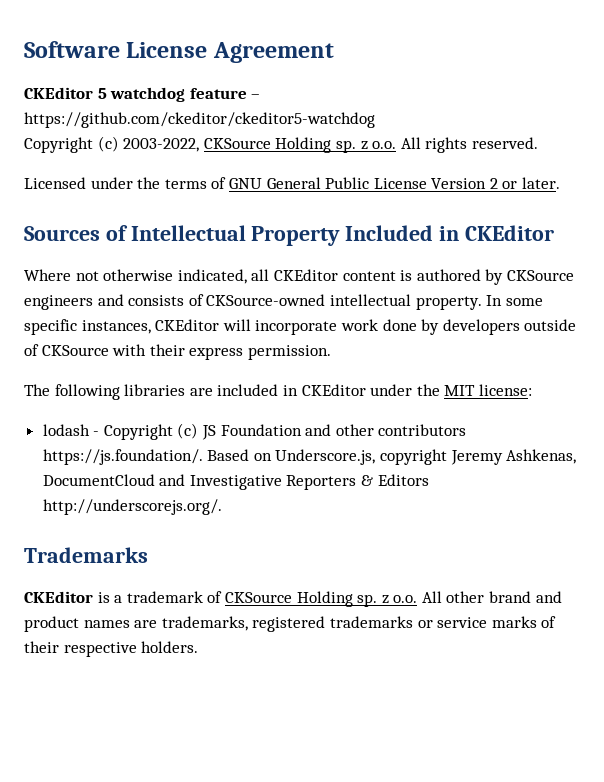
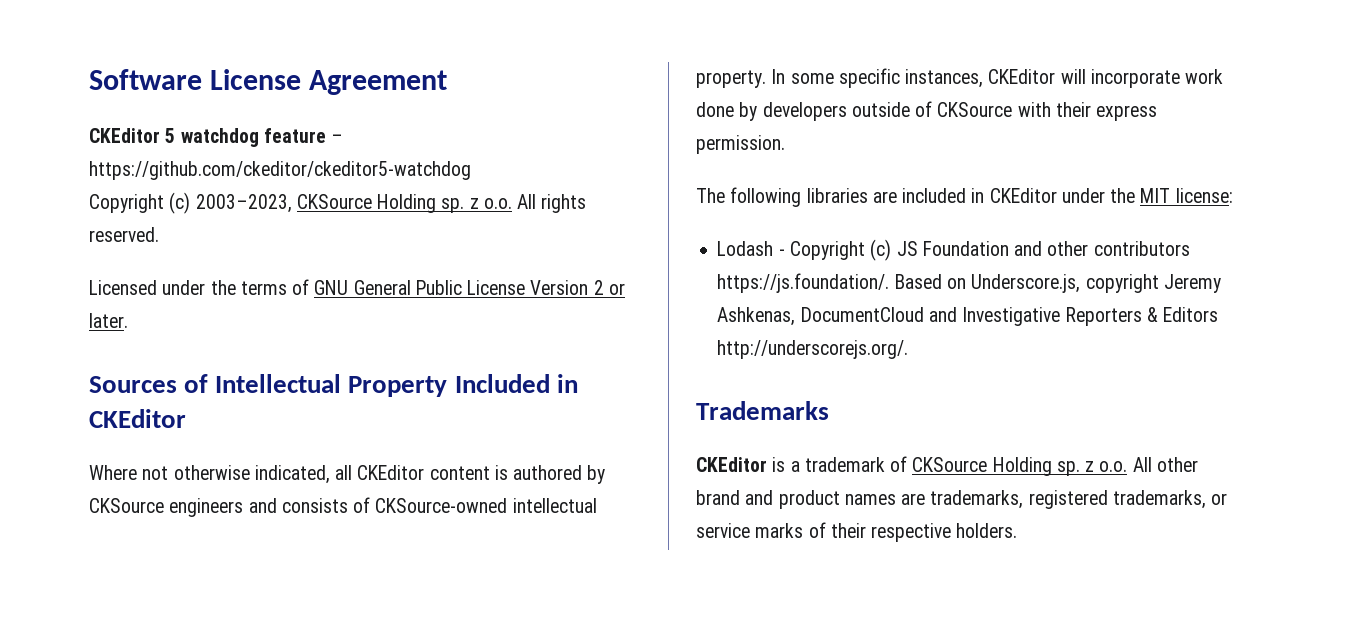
- Copyright (c) 2003-2022, CKSource Holding sp. z o.o. All rights reserved.
+ Copyright (c) 2003–2023, CKSource Holding sp. z o.o. All rights reserved.
- lodash - Copyright (c) JS Foundation and other contributors https://js.foundation/. Based on Underscore.js, copyright Jeremy Ashkenas, DocumentCloud and Investigative Reporters & Editors http://underscorejs.org/.
+ Lodash - Copyright (c) JS Foundation and other contributors https://js.foundation/. Based on Underscore.js, copyright Jeremy Ashkenas, DocumentCloud and Investigative Reporters & Editors http://underscorejs.org/.
- CKEditor is a trademark of CKSource Holding sp. z o.o. All other brand and product names are trademarks, registered trademarks or service marks of their respective holders.
+ CKEditor is a trademark of CKSource Holding sp. z o.o. All other brand and product names are trademarks, registered trademarks, or service marks of their respective holders.

